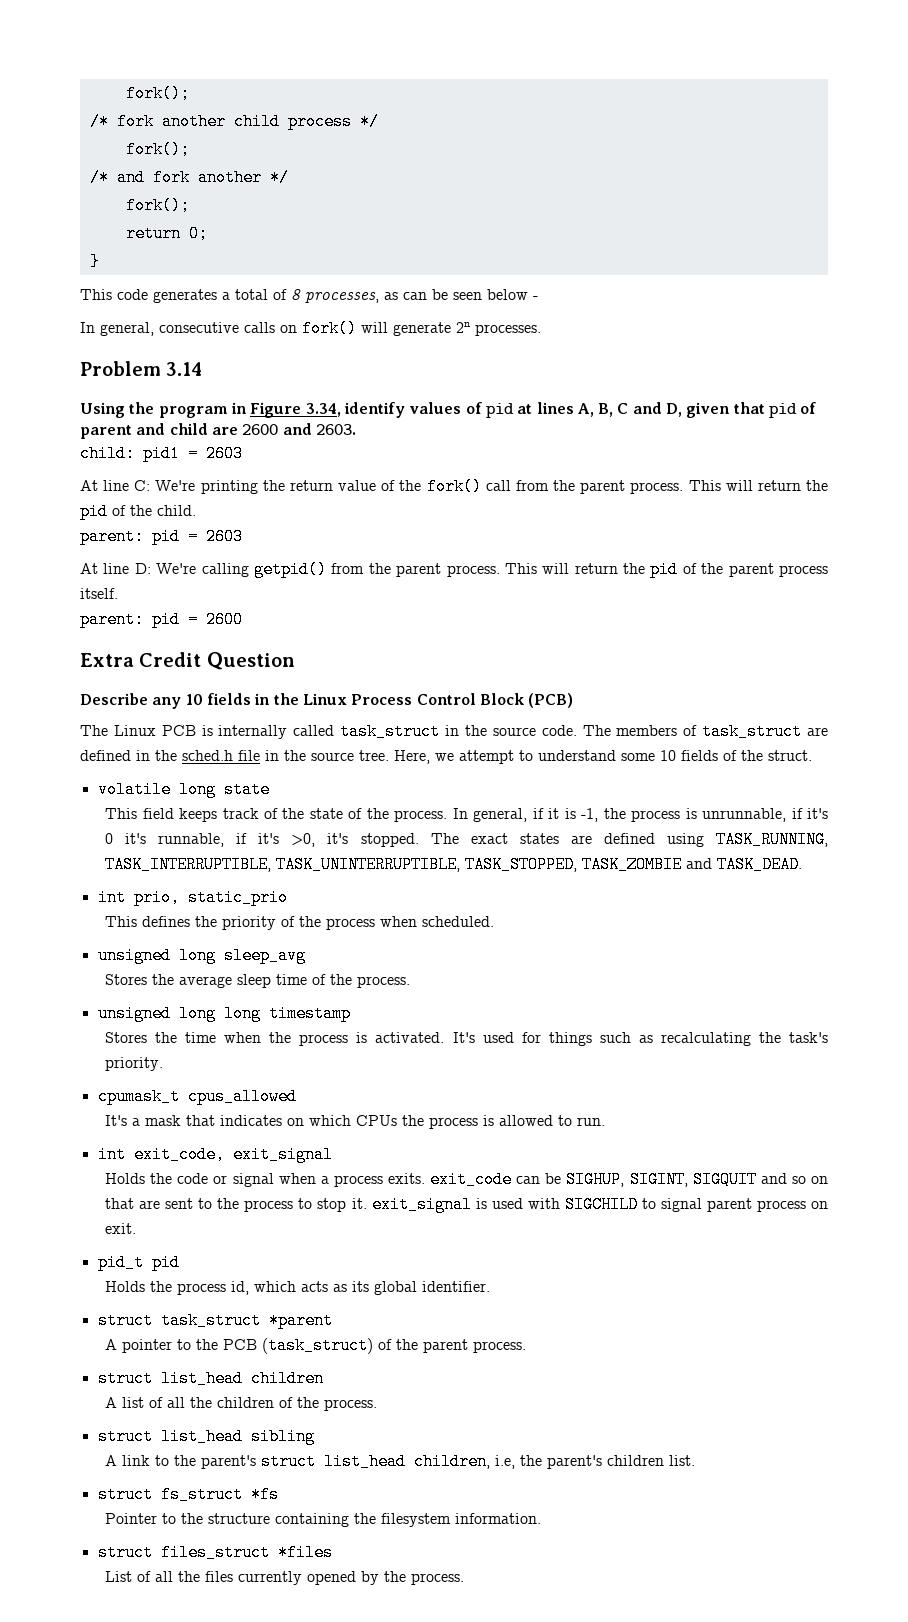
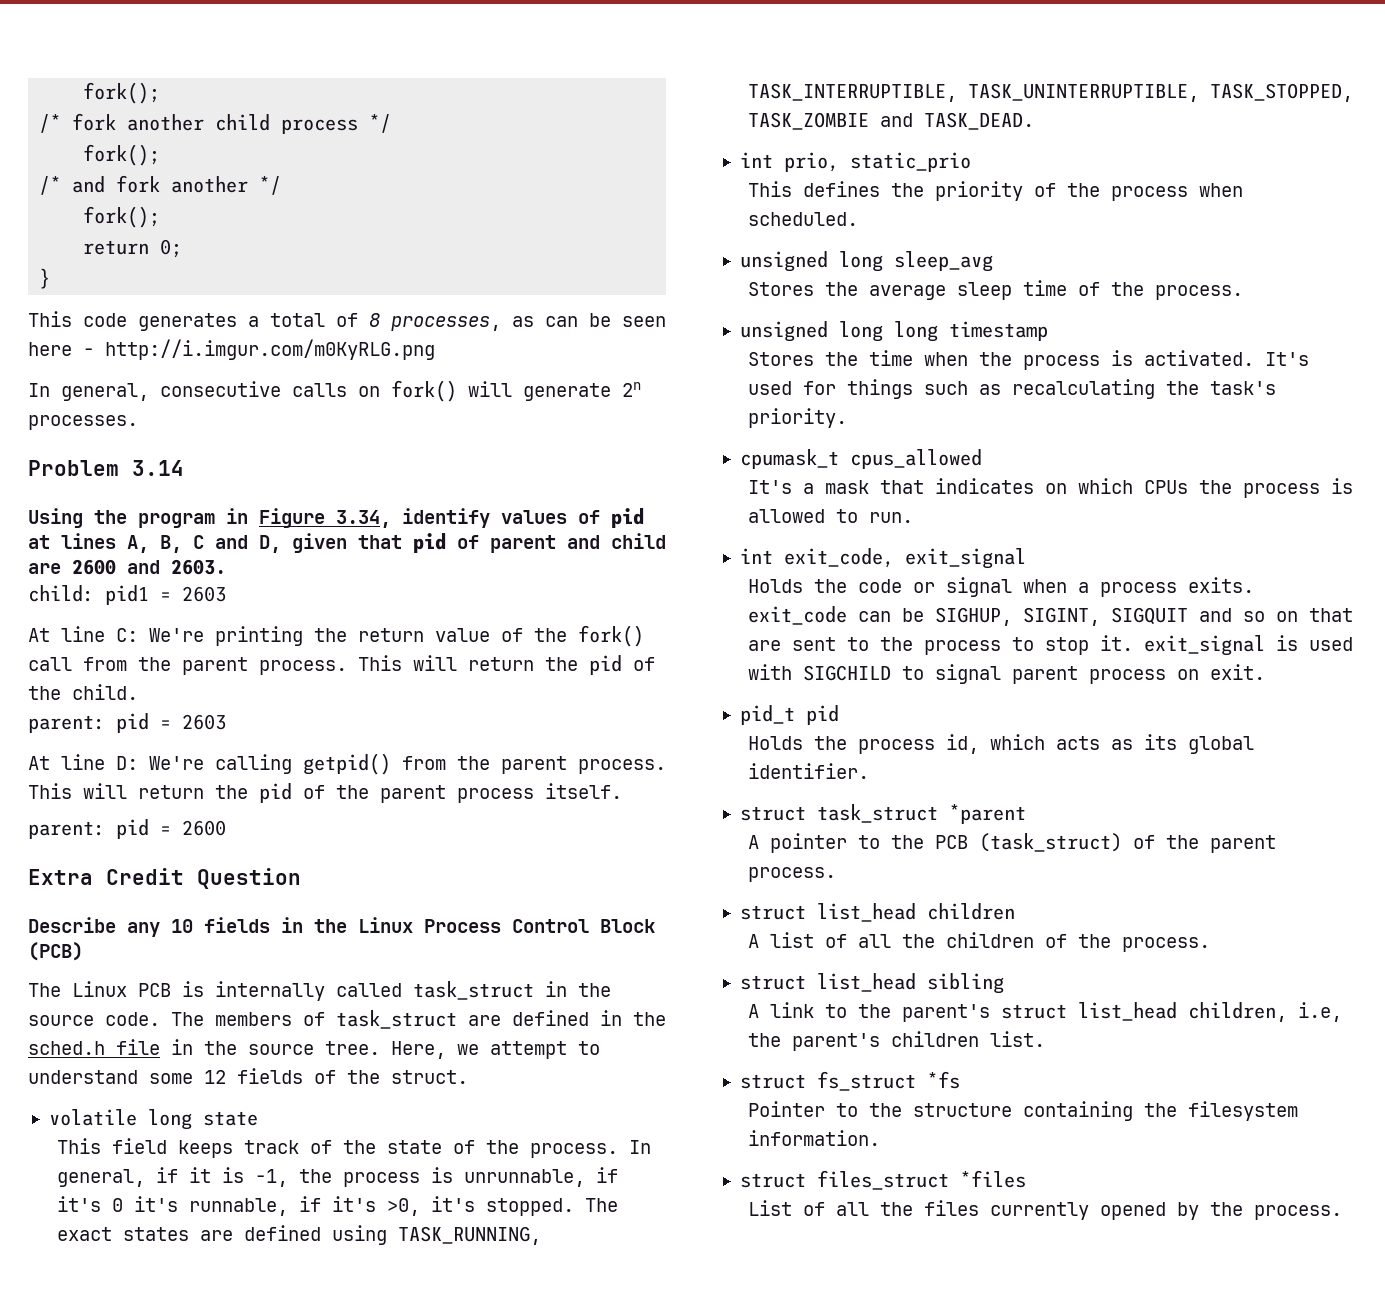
- This code generates a total of 8 processes, as can be seen below -
+ This code generates a total of 8 processes, as can be seen here - http://i.imgur.com/m0KyRLG.png
- Here, we attempt to understand some 10 fields of the struct.
+ Here, we attempt to understand some 12 fields of the struct.

